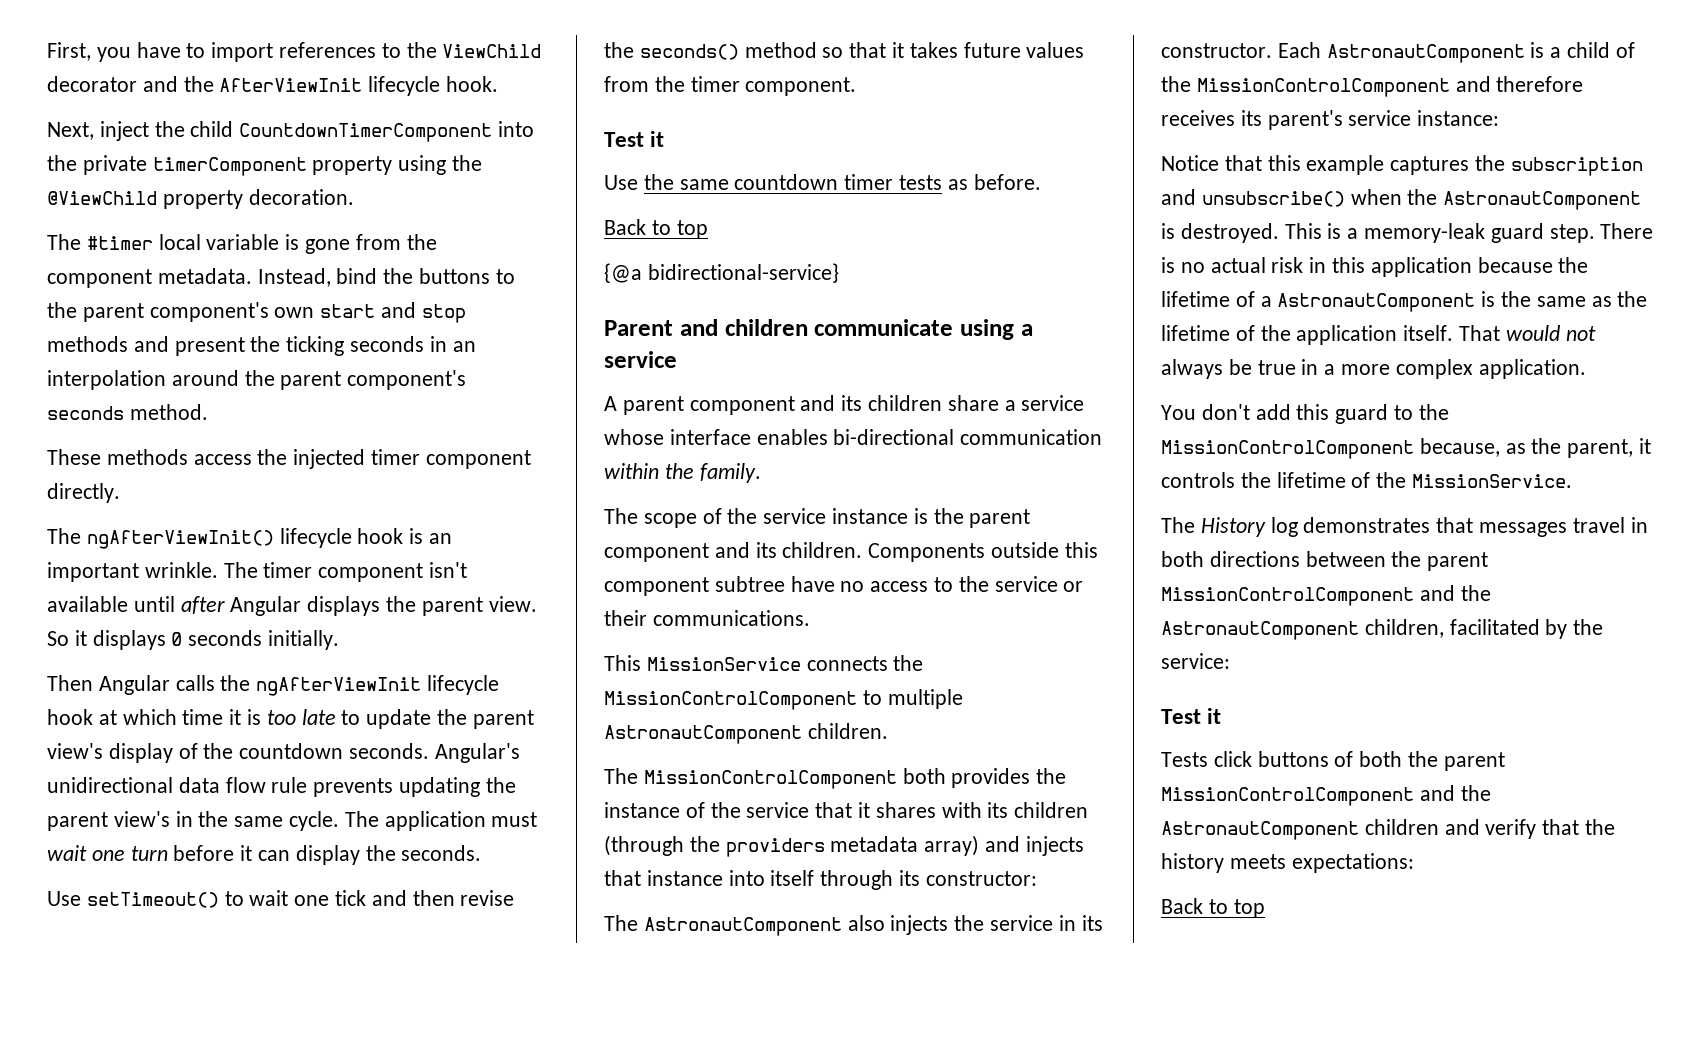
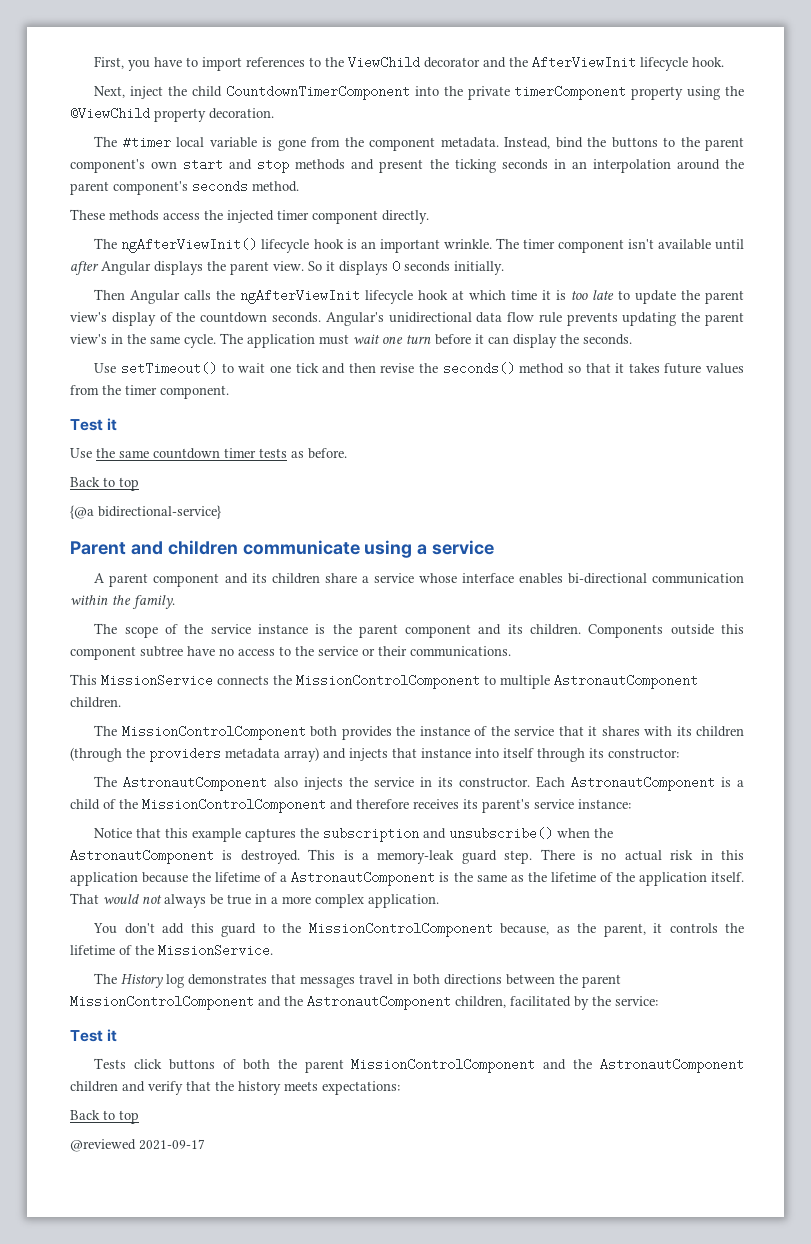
+ @reviewed 2021-09-17

